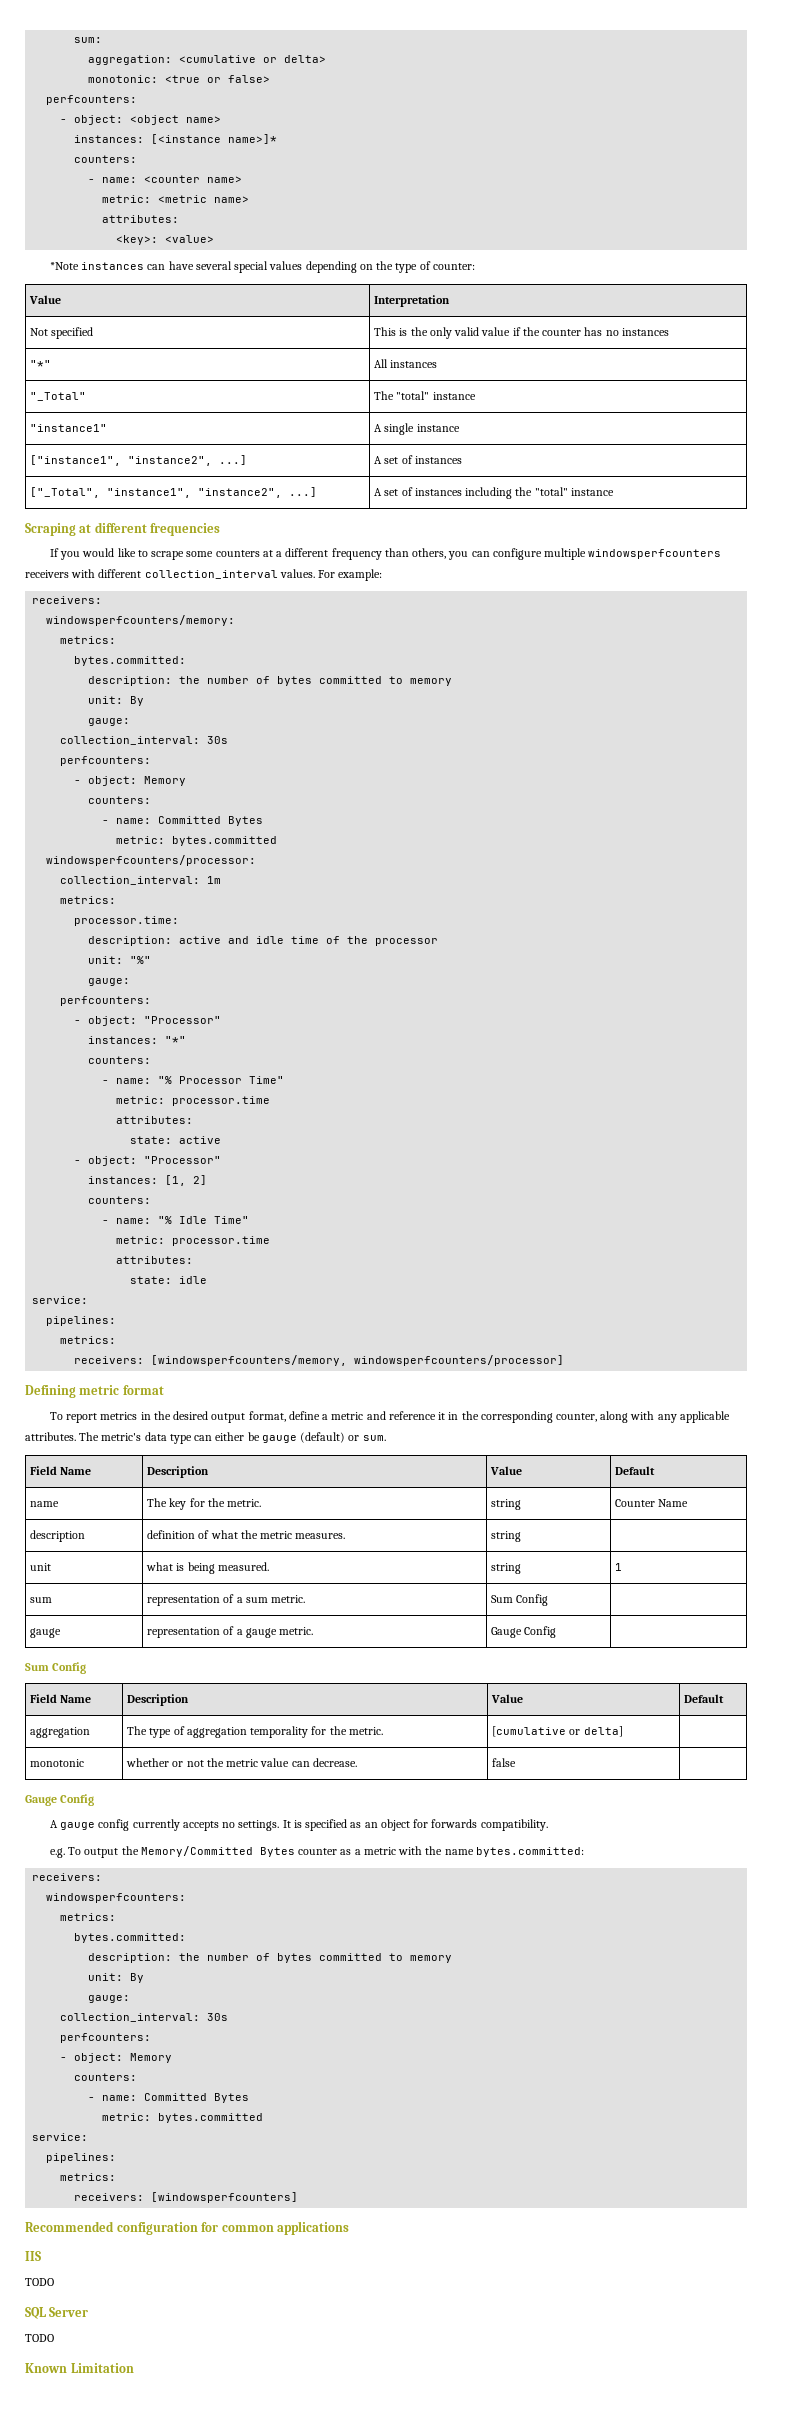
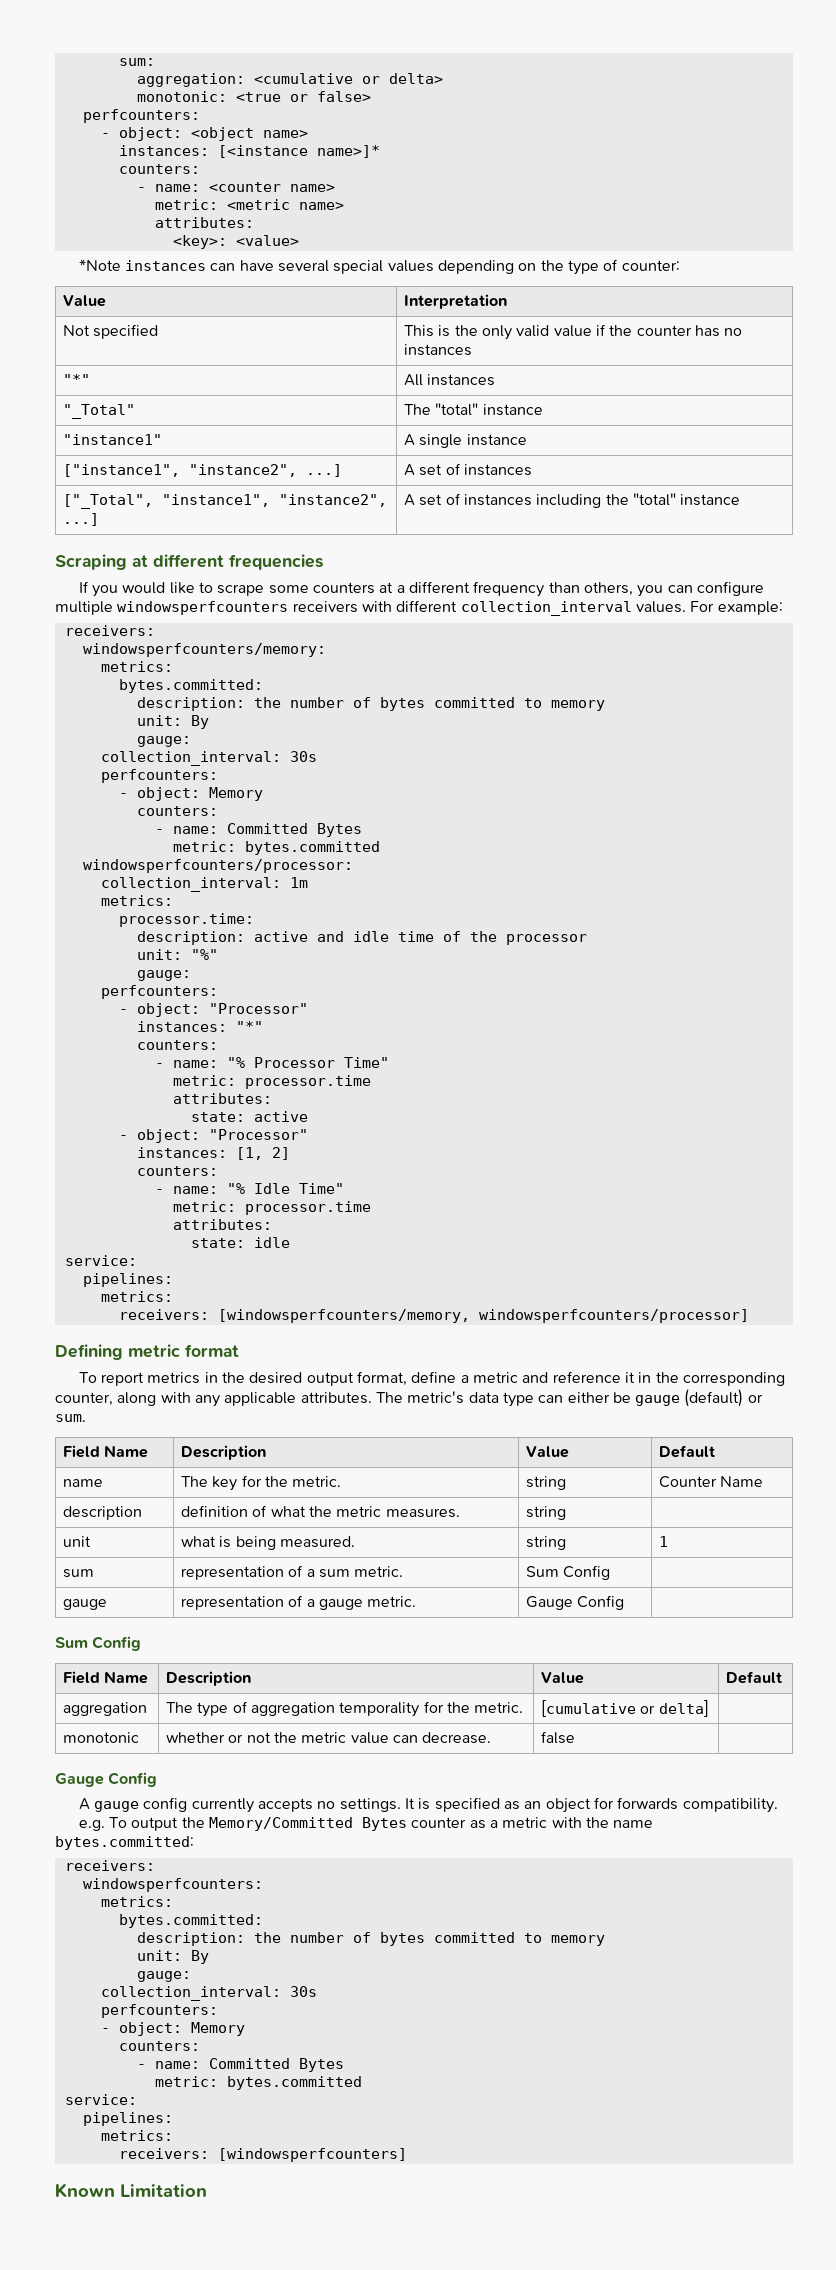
- Recommended configuration for common applications
- IIS
- TODO
- SQL Server
- TODO

